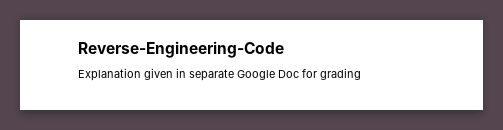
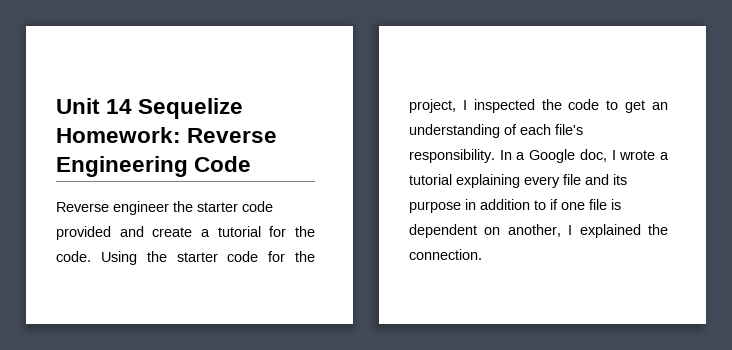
- Reverse-Engineering-Code
- Explanation given in separate Google Doc for grading
+ Unit 14 Sequelize Homework: Reverse Engineering Code
+ Reverse engineer the starter code provided and create a tutorial for the code. Using the starter code for the project, I inspected the code to get an understanding of each file's responsibility. In a Google doc, I wrote a tutorial explaining every file and its purpose in addition to if one file is dependent on another, I explained the connection.

